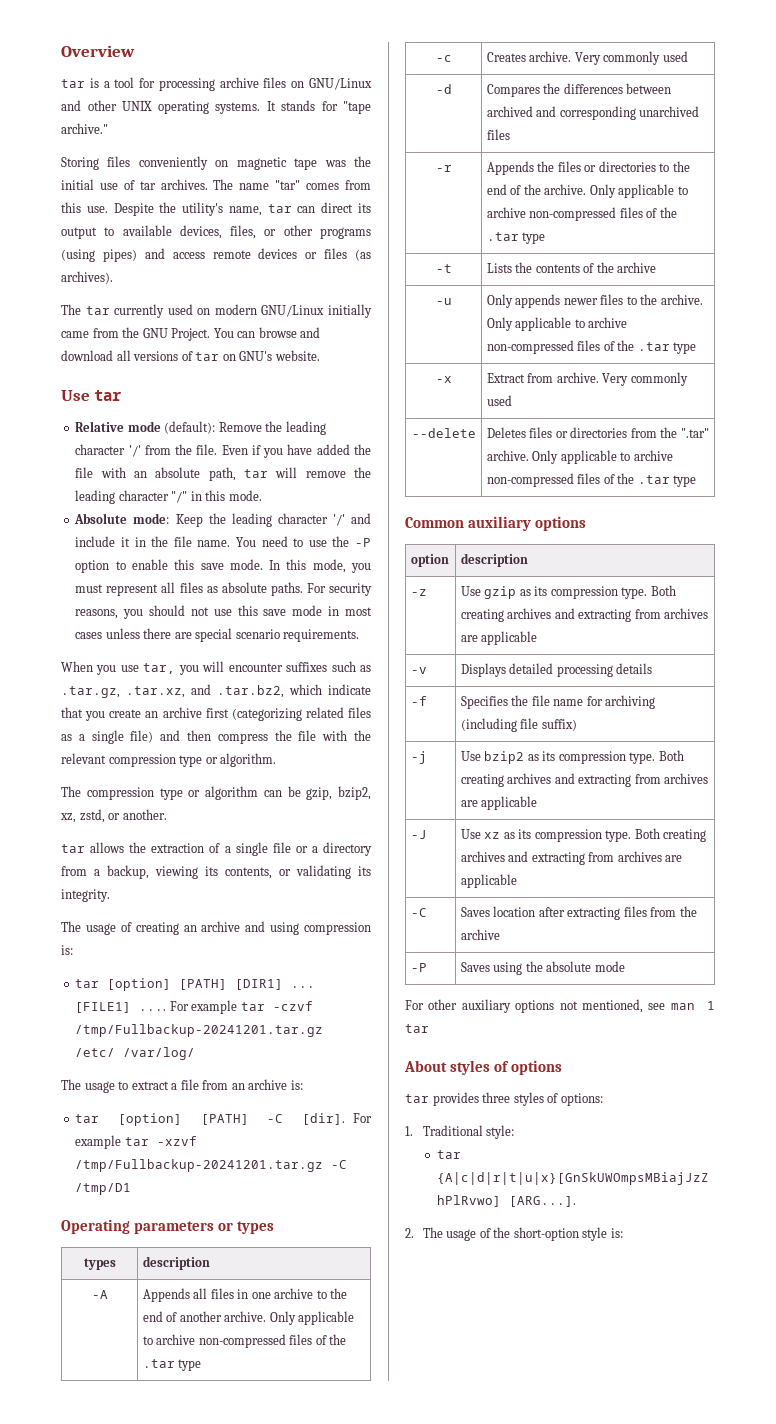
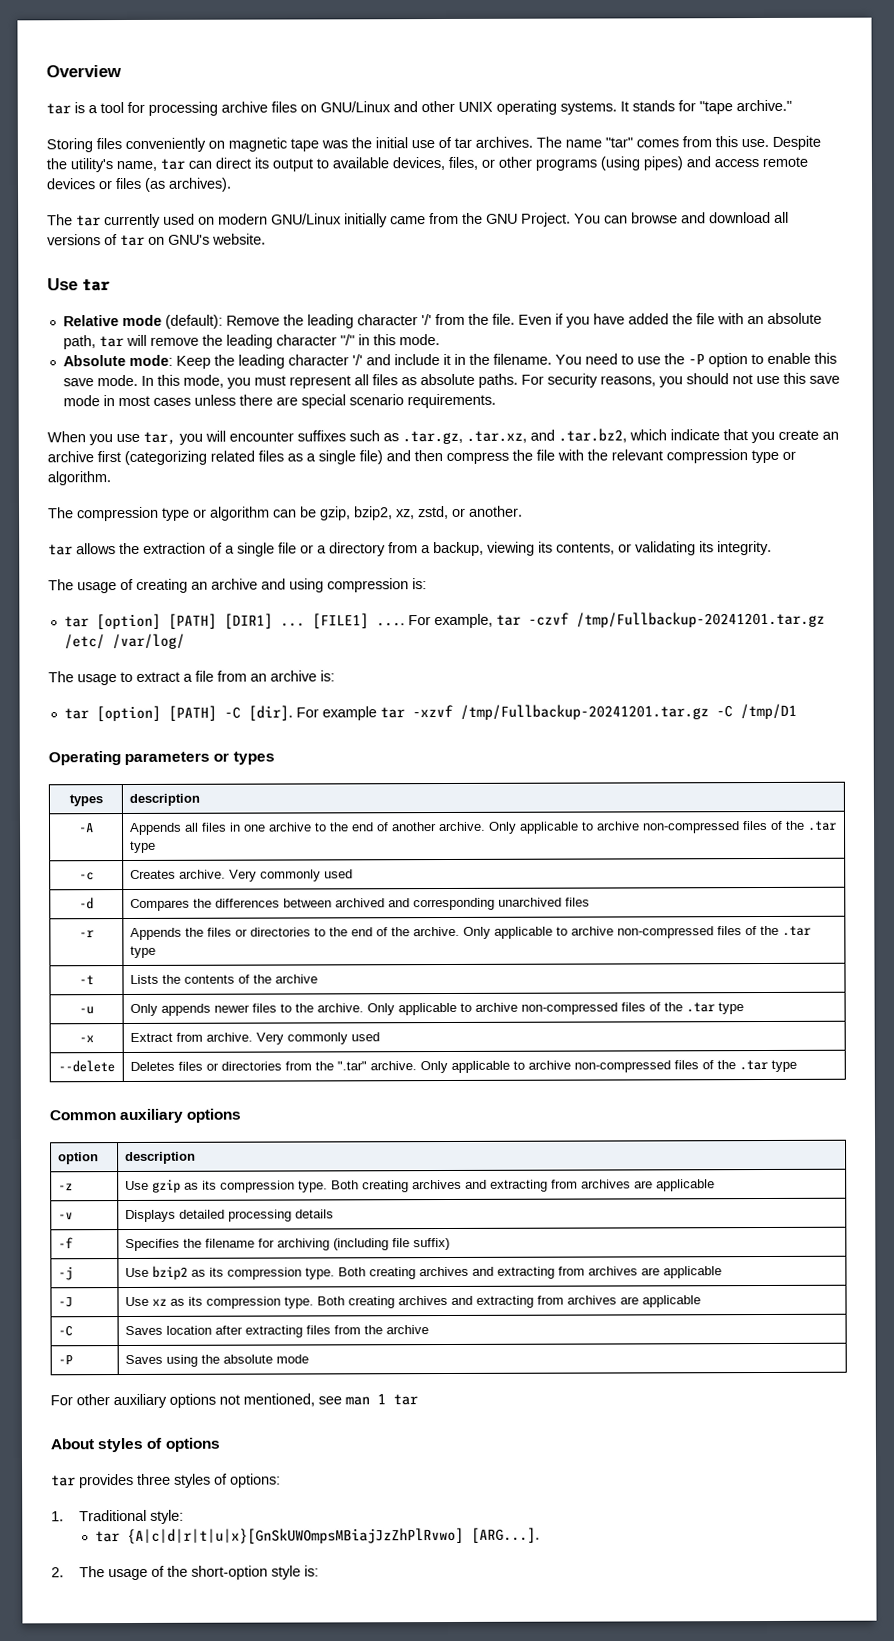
- Absolute mode: Keep the leading character '/' and include it in the file name.
+ Absolute mode: Keep the leading character '/' and include it in the filename.
- For example tar -czvf /tmp/Fullbackup-20241201.tar.gz /etc/ /var/log/
+ For example, tar -czvf /tmp/Fullbackup-20241201.tar.gz /etc/ /var/log/
- -f | Specifies the file name for archiving (including file suffix)
+ -f | Specifies the filename for archiving (including file suffix)

